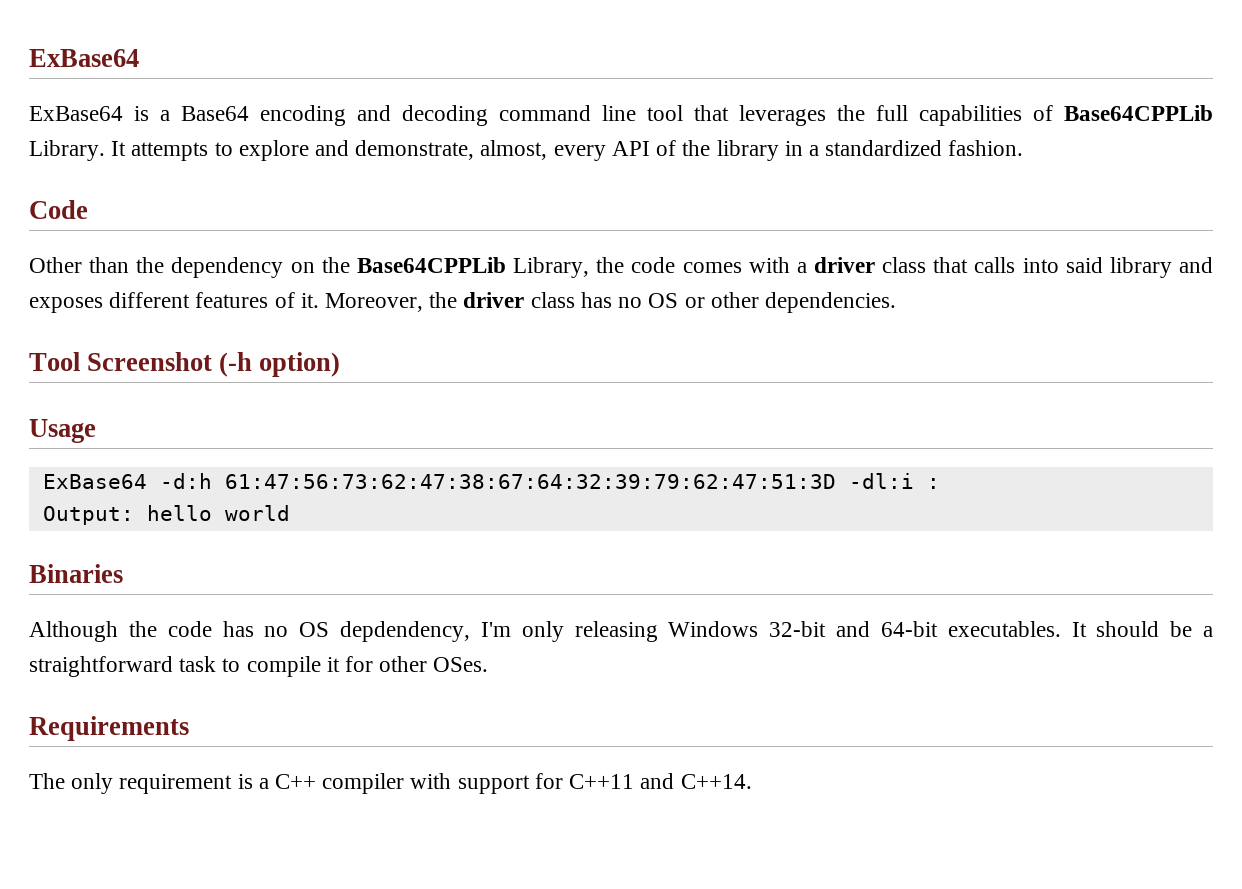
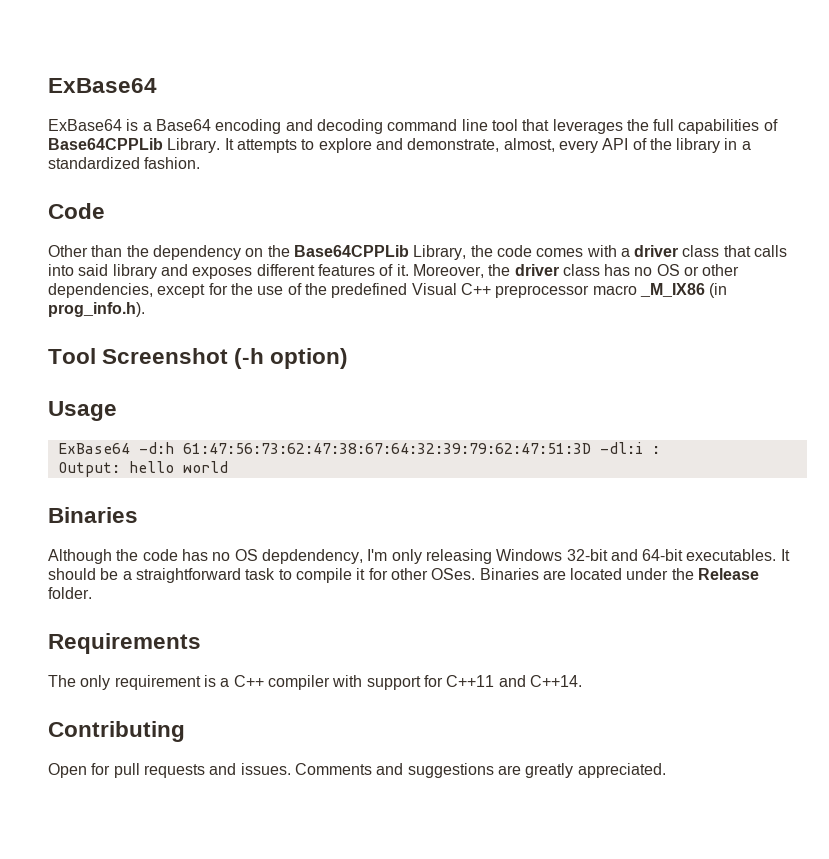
- Moreover, the driver class has no OS or other dependencies.
+ Moreover, the driver class has no OS or other dependencies, except for the use of the predefined Visual C++ preprocessor macro _M_IX86 (in prog_info.h).
+ Binaries are located under the Release folder.
+ Contributing
+ Open for pull requests and issues. Comments and suggestions are greatly appreciated.

